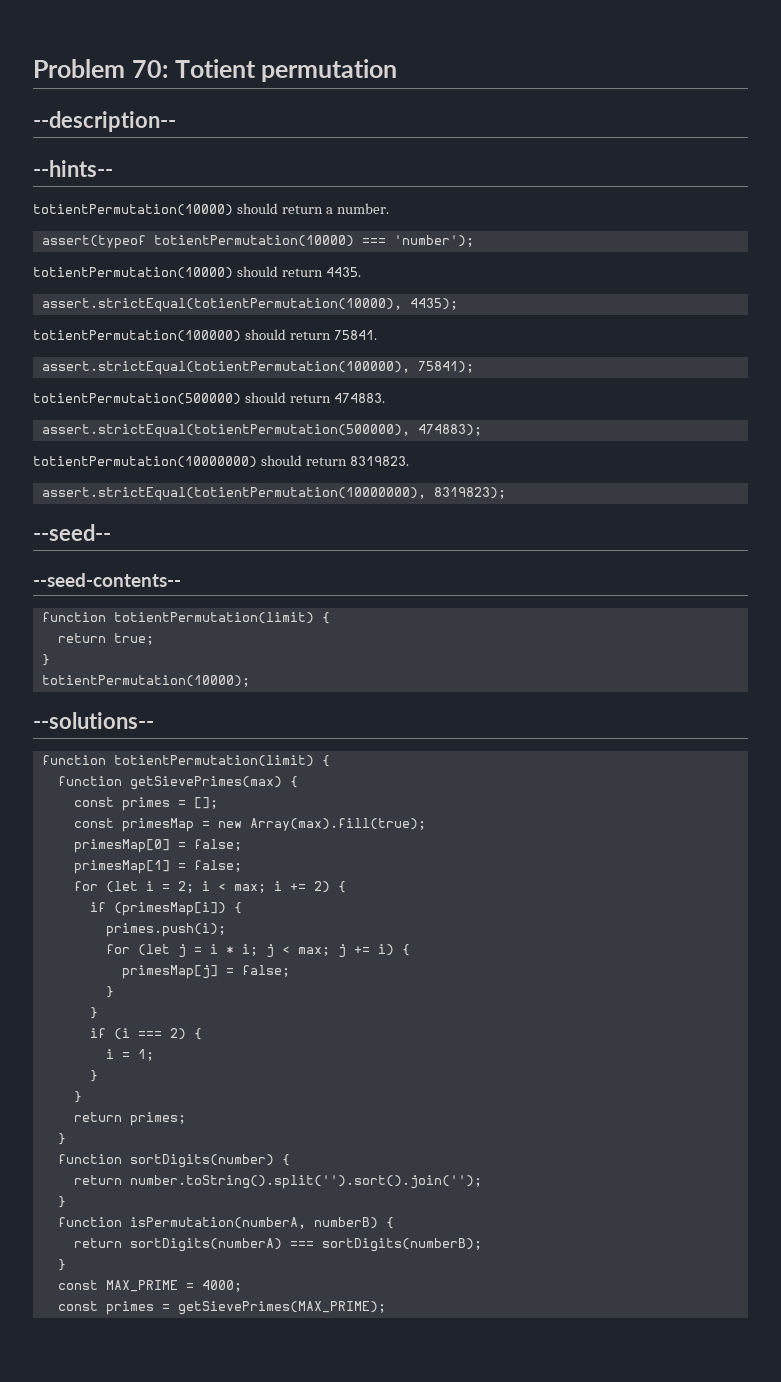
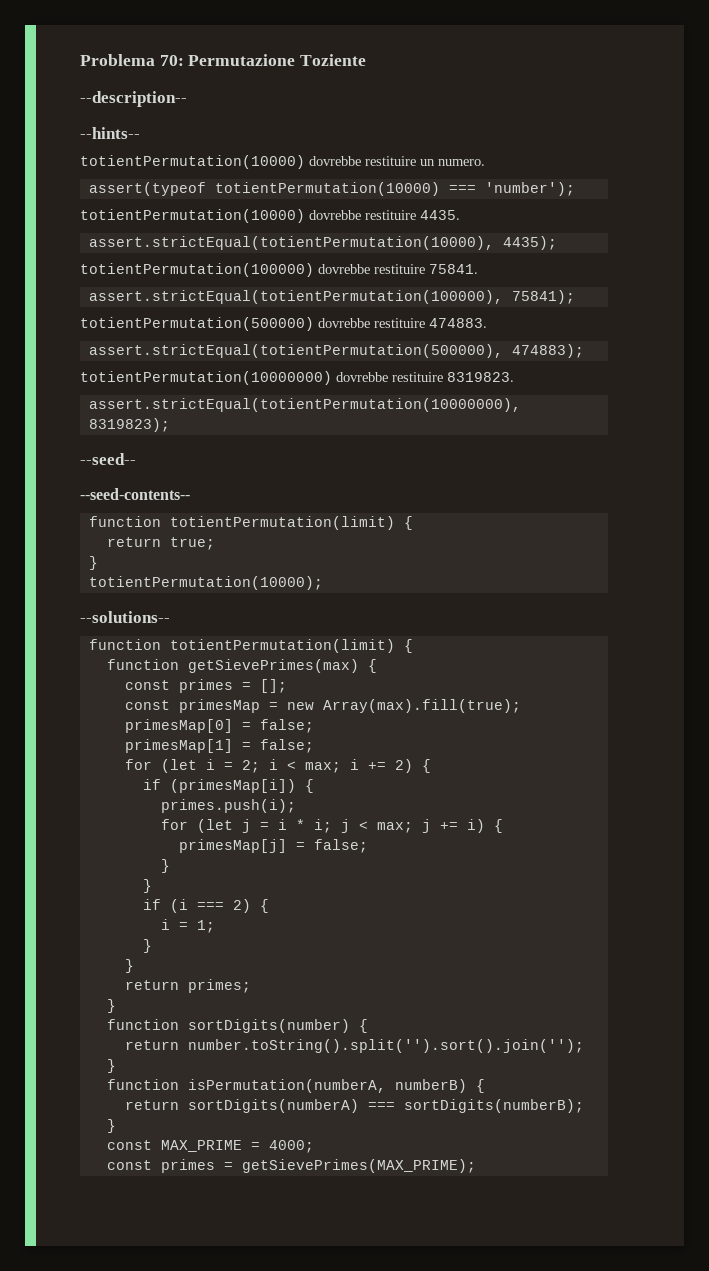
- Problem 70: Totient permutation
+ Problema 70: Permutazione Toziente
- totientPermutation(10000) should return a number.
+ totientPermutation(10000) dovrebbe restituire un numero.
- totientPermutation(10000) should return 4435.
+ totientPermutation(10000) dovrebbe restituire 4435.
- totientPermutation(100000) should return 75841.
+ totientPermutation(100000) dovrebbe restituire 75841.
- totientPermutation(500000) should return 474883.
+ totientPermutation(500000) dovrebbe restituire 474883.
- totientPermutation(10000000) should return 8319823.
+ totientPermutation(10000000) dovrebbe restituire 8319823.

